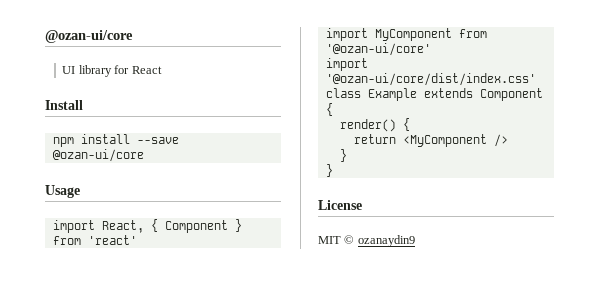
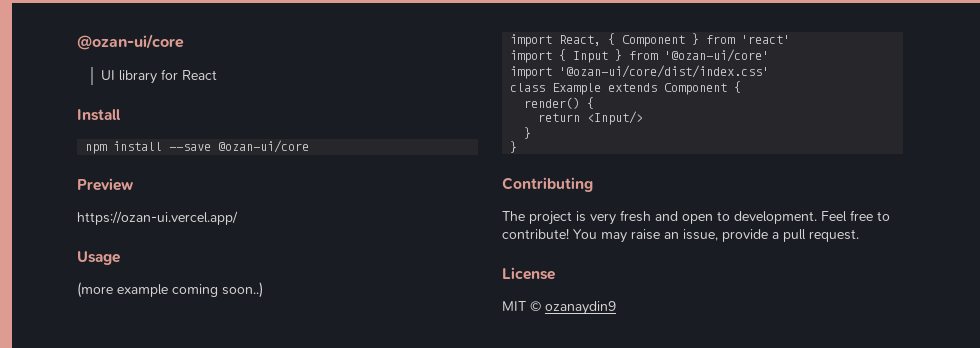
+ Preview
+ https://ozan-ui.vercel.app/
+ (more example coming soon..)
- import MyComponent from '@ozan-ui/core'
+ import { Input } from '@ozan-ui/core'
- return <MyComponent />
+ return <Input/>
+ Contributing
+ The project is very fresh and open to development. Feel free to contribute! You may raise an issue, provide a pull request.

